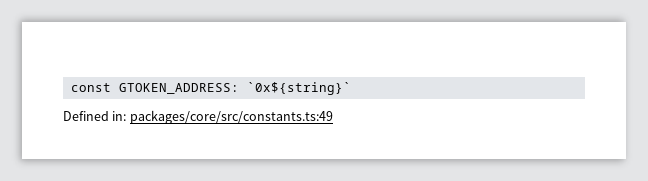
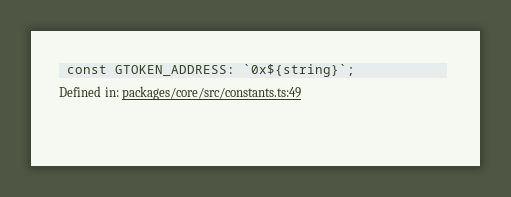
- const GTOKEN_ADDRESS: `0x${string}`
+ const GTOKEN_ADDRESS: `0x${string}`;

